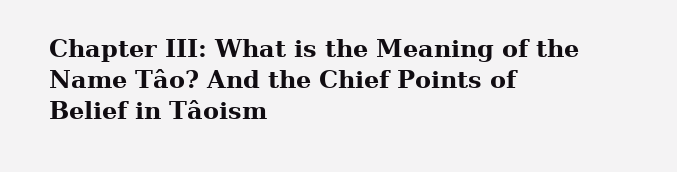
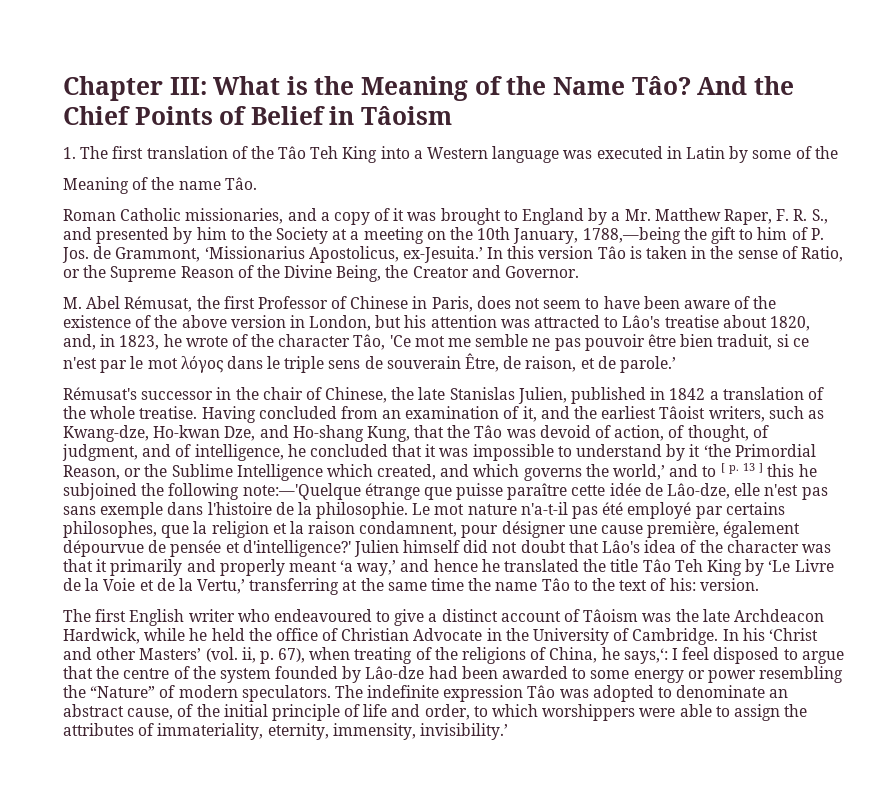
+ 1. The first translation of the Tâo Teh King into a Western language was executed in Latin by some of the
+ Meaning of the name Tâo.
+ Roman Catholic missionaries, and a copy of it was brought to England by a Mr. Matthew Raper, F. R. S., and presented by him to the Society at a meeting on the 10th January, 1788,—being the gift to him of P. Jos. de Grammont, ‘Missionarius Apostolicus, ex-Jesuita.’ In this version Tâo is taken in the sense of Ratio, or the Supreme Reason of the Divine Being, the Creator and Governor.
+ M. Abel Rémusat, the first Professor of Chinese in Paris, does not seem to have been aware of the existence of the above version in London, but his attention was attracted to Lâo's treatise about 1820, and, in 1823, he wrote of the character Tâo, 'Ce mot me semble ne pas pouvoir être bien traduit, si ce n'est par le mot λόγος dans le triple sens de souverain Être, de raison, et de parole.’
+ Rémusat's successor in the chair of Chinese, the late Stanislas Julien, published in 1842 a translation of the whole treatise. Having concluded from an examination of it, and the earliest Tâoist writers, such as Kwang-dze, Ho-kwan Dze, and Ho-shang Kung, that the Tâo was devoid of action, of thought, of judgment, and of intelligence, he concluded that it was impossible to understand by it ‘the Primordial Reason, or the Sublime Intelligence which created, and which governs the world,’ and to [ p. 13 ] this he subjoined the following note:—'Quelque étrange que puisse paraître cette idée de Lâo-dze, elle n'est pas sans exemple dans l'histoire de la philosophie. Le mot nature n'a-t-il pas été employé par certains philosophes, que la religion et la raison condamnent, pour désigner une cause première, également dépourvue de pensée et d'intelligence?' Julien himself did not doubt that Lâo's idea of the character was that it primarily and properly meant ‘a way,’ and hence he translated the title Tâo Teh King by ‘Le Livre de la Voie et de la Vertu,’ transferring at the same time the name Tâo to the text of his: version.
+ The first English writer who endeavoured to give a distinct account of Tâoism was the late Archdeacon Hardwick, while he held the office of Christian Advocate in the University of Cambridge. In his ‘Christ and other Masters’ (vol. ii, p. 67), when treating of the religions of China, he says,‘: I feel disposed to argue that the centre of the system founded by Lâo-dze had been awarded to some energy or power resembling the “Nature” of modern speculators. The indefinite expression Tâo was adopted to denominate an abstract cause, of the initial principle of life and order, to which worshippers were able to assign the attributes of immateriality, eternity, immensity, invisibility.’

